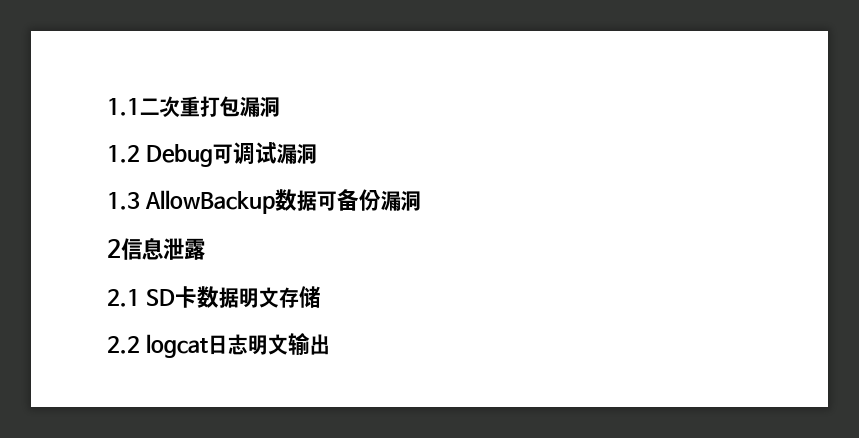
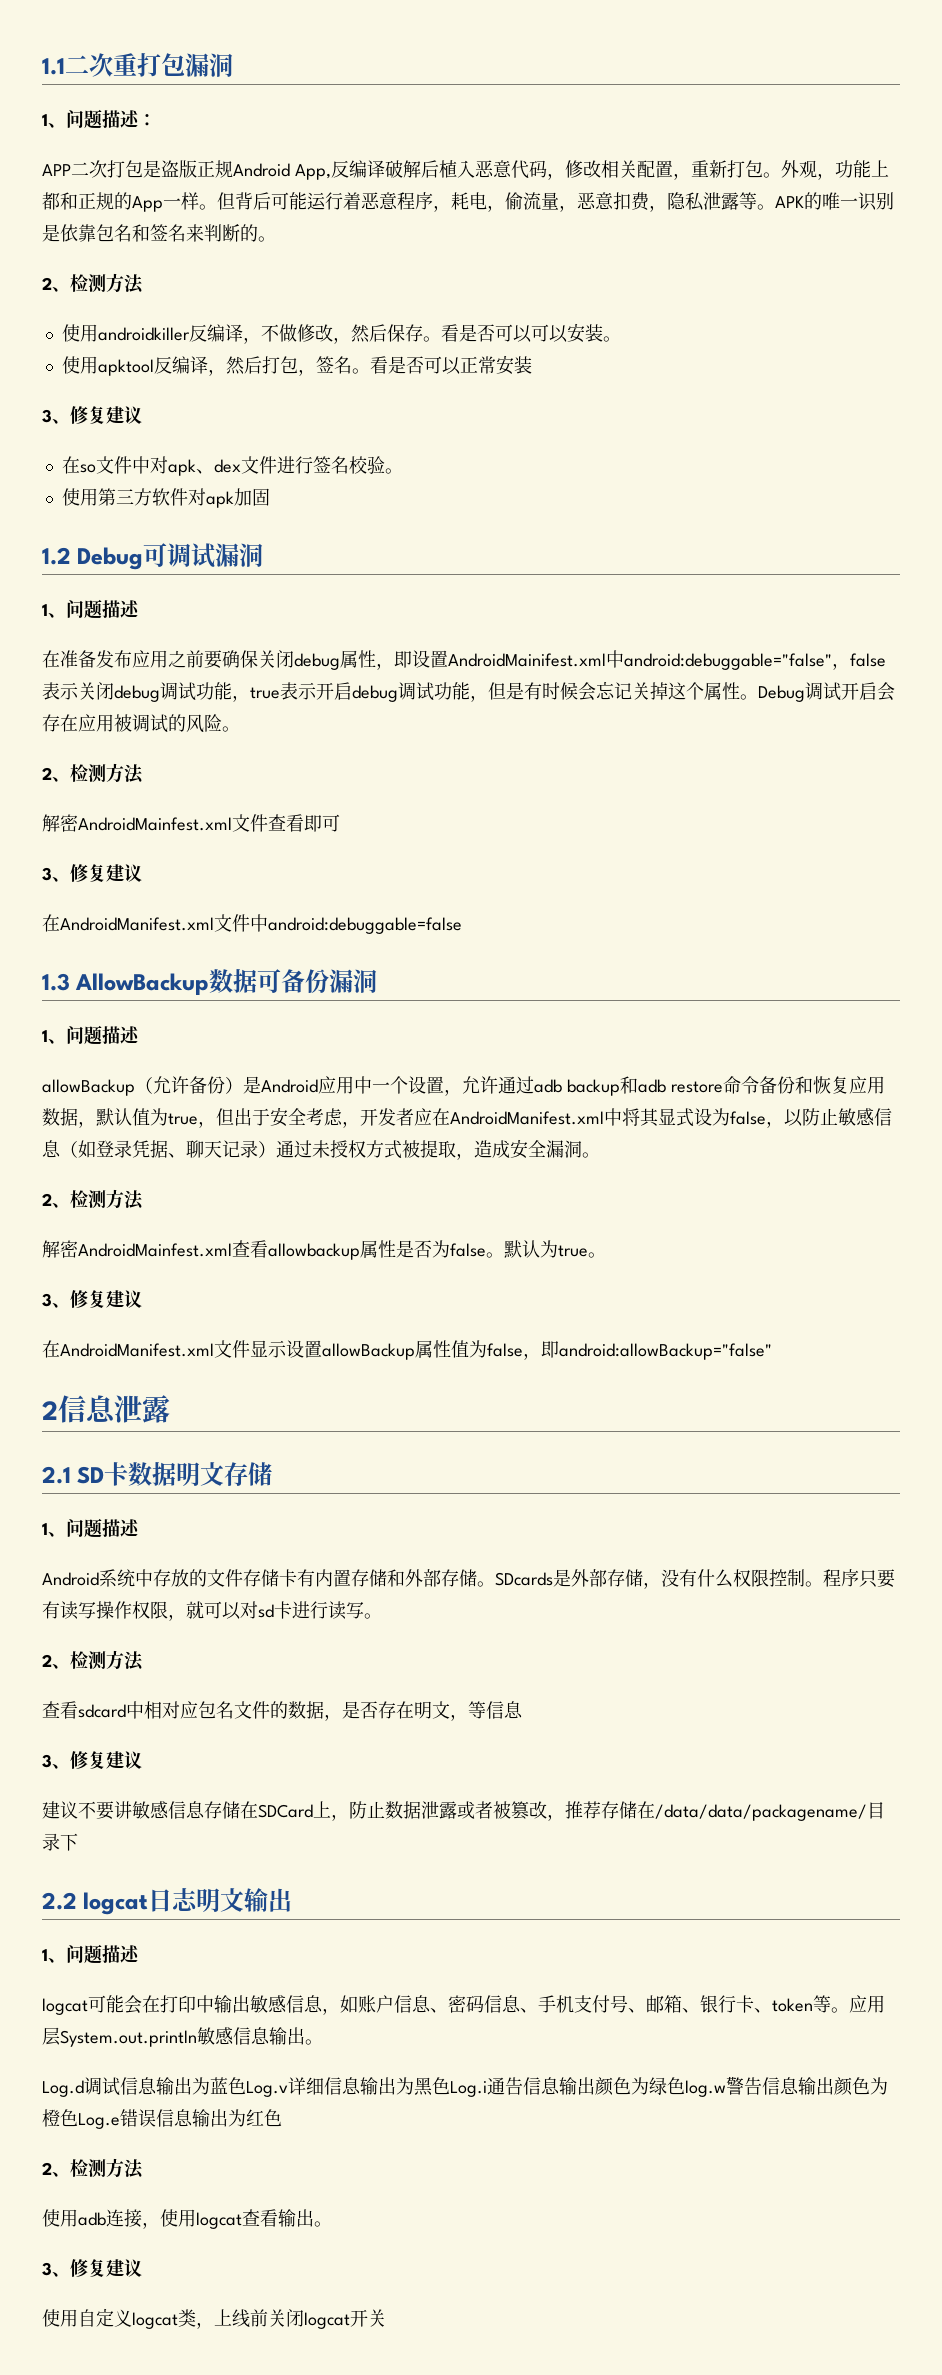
+ 1、问题描述：
+ APP二次打包是盗版正规Android App,反编译破解后植入恶意代码，修改相关配置，重新打包。外观，功能上都和正规的App一样。但背后可能运行着恶意程序，耗电，偷流量，恶意扣费，隐私泄露等。APK的唯一识别是依靠包名和签名来判断的。
+ 2、检测方法
+ 使用androidkiller反编译，不做修改，然后保存。看是否可以可以安装。
+ 使用apktool反编译，然后打包，签名。看是否可以正常安装
+ 3、修复建议
+ 在so文件中对apk、dex文件进行签名校验。
+ 使用第三方软件对apk加固
  1.2 Debug可调试漏洞
+ 1、问题描述
+ 在准备发布应用之前要确保关闭debug属性，即设置AndroidMainifest.xml中android:debuggable="false"，false表示关闭debug调试功能，true表示开启debug调试功能，但是有时候会忘记关掉这个属性。Debug调试开启会存在应用被调试的风险。
+ 2、检测方法
+ 解密AndroidMainfest.xml文件查看即可
+ 3、修复建议
+ 在AndroidManifest.xml文件中android:debuggable=false
  1.3 AllowBackup数据可备份漏洞
+ 1、问题描述
+ allowBackup（允许备份）是Android应用中一个设置，允许通过adb backup和adb restore命令备份和恢复应用数据，默认值为true，但出于安全考虑，开发者应在AndroidManifest.xml中将其显式设为false，以防止敏感信息（如登录凭据、聊天记录）通过未授权方式被提取，造成安全漏洞。
+ 2、检测方法
+ 解密AndroidMainfest.xml查看allowbackup属性是否为false。默认为true。
+ 3、修复建议
+ 在AndroidManifest.xml文件显示设置allowBackup属性值为false，即android:allowBackup="false"
  2.1 SD卡数据明文存储
+ 1、问题描述
+ Android系统中存放的文件存储卡有内置存储和外部存储。SDcards是外部存储，没有什么权限控制。程序只要有读写操作权限，就可以对sd卡进行读写。
+ 2、检测方法
+ 查看sdcard中相对应包名文件的数据，是否存在明文，等信息
+ 3、修复建议
+ 建议不要讲敏感信息存储在SDCard上，防止数据泄露或者被篡改，推荐存储在/data/data/packagename/目录下
  2.2 logcat日志明文输出
+ 1、问题描述
+ logcat可能会在打印中输出敏感信息，如账户信息、密码信息、手机支付号、邮箱、银行卡、token等。应用层System.out.println敏感信息输出。
+ Log.d调试信息输出为蓝色Log.v详细信息输出为黑色Log.i通告信息输出颜色为绿色log.w警告信息输出颜色为橙色Log.e错误信息输出为红色
+ 2、检测方法
+ 使用adb连接，使用logcat查看输出。
+ 3、修复建议
+ 使用自定义logcat类，上线前关闭logcat开关

